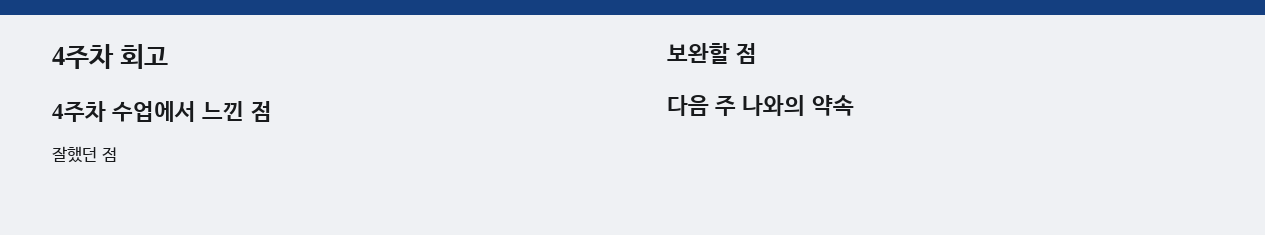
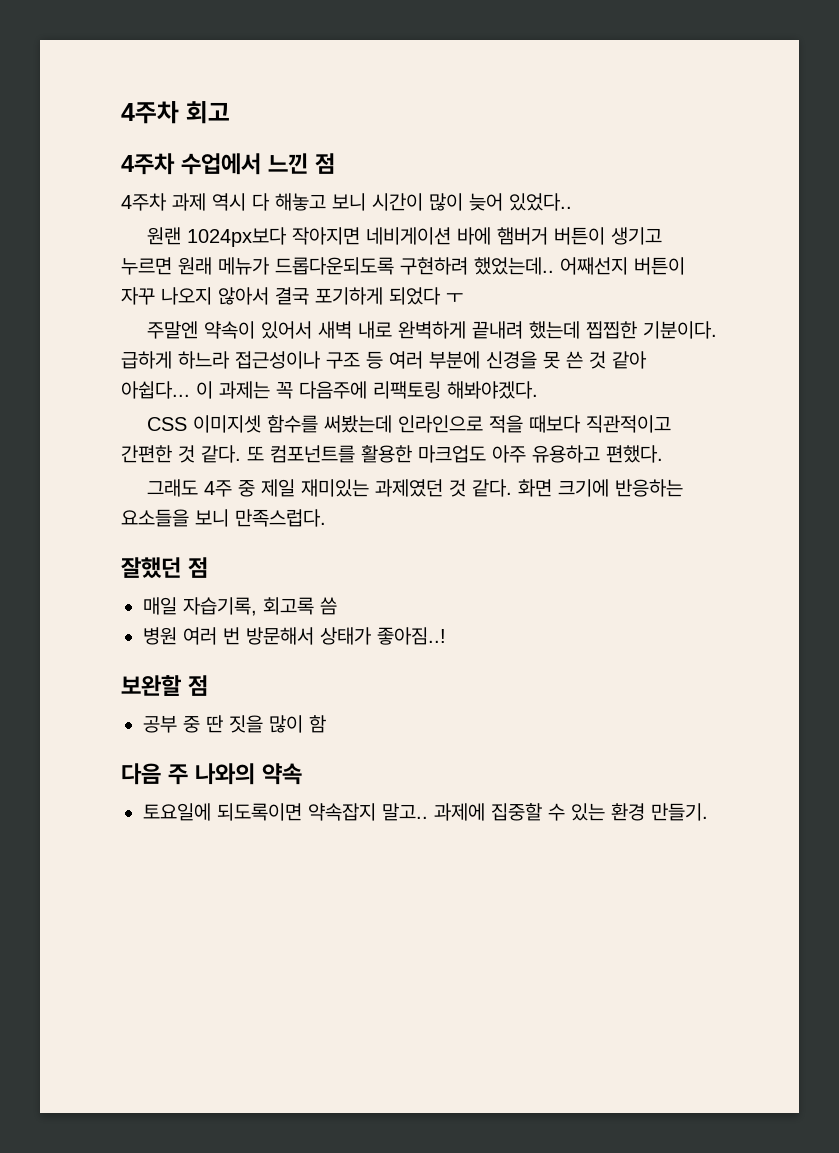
+ 4주차 과제 역시 다 해놓고 보니 시간이 많이 늦어 있었다..
+ 원랜 1024px보다 작아지면 네비게이션 바에 햄버거 버튼이 생기고 누르면 원래 메뉴가 드롭다운되도록 구현하려 했었는데.. 어째선지 버튼이 자꾸 나오지 않아서 결국 포기하게 되었다 ㅜ
+ 주말엔 약속이 있어서 새벽 내로 완벽하게 끝내려 했는데 찝찝한 기분이다. 급하게 하느라 접근성이나 구조 등 여러 부분에 신경을 못 쓴 것 같아 아쉽다... 이 과제는 꼭 다음주에 리팩토링 해봐야겠다.
+ CSS 이미지셋 함수를 써봤는데 인라인으로 적을 때보다 직관적이고 간편한 것 같다. 또 컴포넌트를 활용한 마크업도 아주 유용하고 편했다.
+ 그래도 4주 중 제일 재미있는 과제였던 것 같다. 화면 크기에 반응하는 요소들을 보니 만족스럽다.
  잘했던 점
+ 매일 자습기록, 회고록 씀
+ 병원 여러 번 방문해서 상태가 좋아짐..!
  보완할 점
+ 공부 중 딴 짓을 많이 함
  다음 주 나와의 약속
+ 토요일에 되도록이면 약속잡지 말고.. 과제에 집중할 수 있는 환경 만들기.

